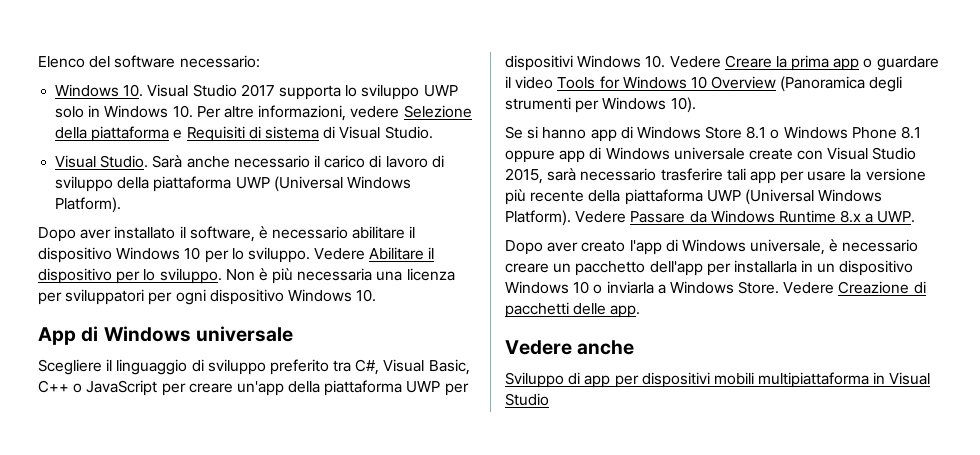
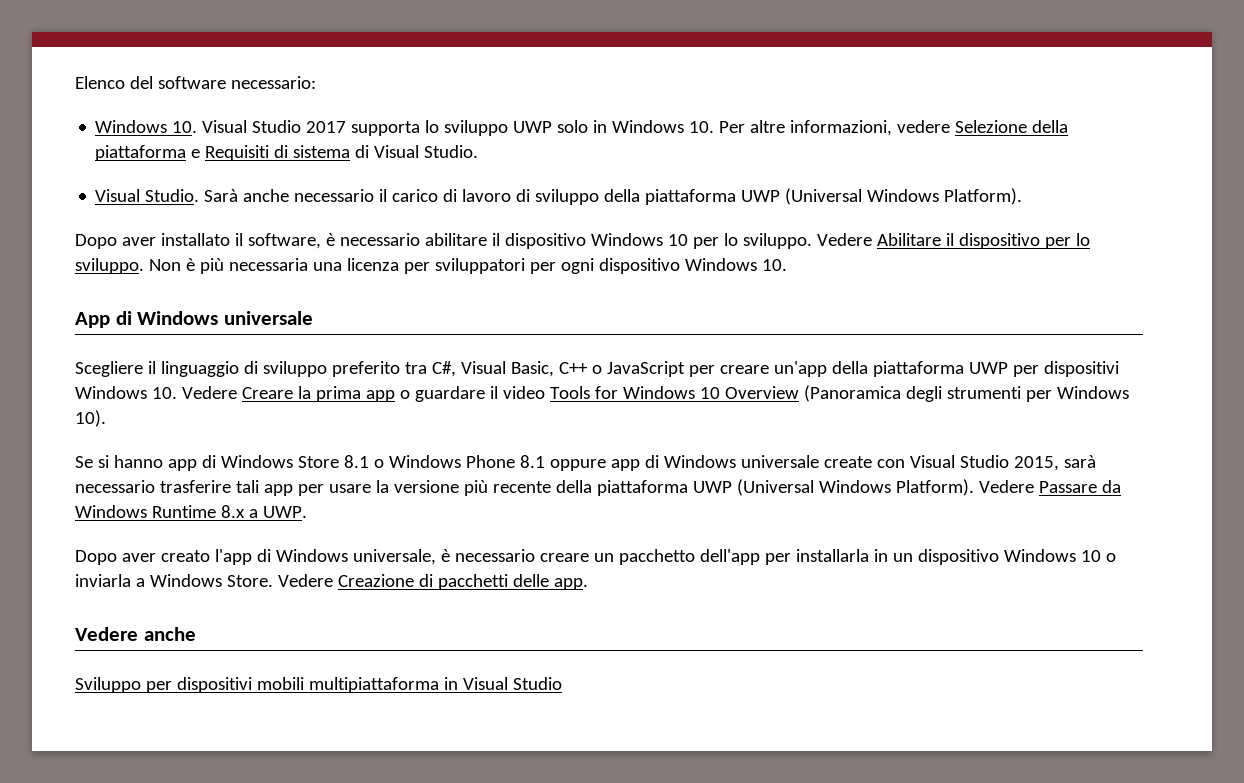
- Sviluppo di app per dispositivi mobili multipiattaforma in Visual Studio
+ Sviluppo per dispositivi mobili multipiattaforma in Visual Studio

